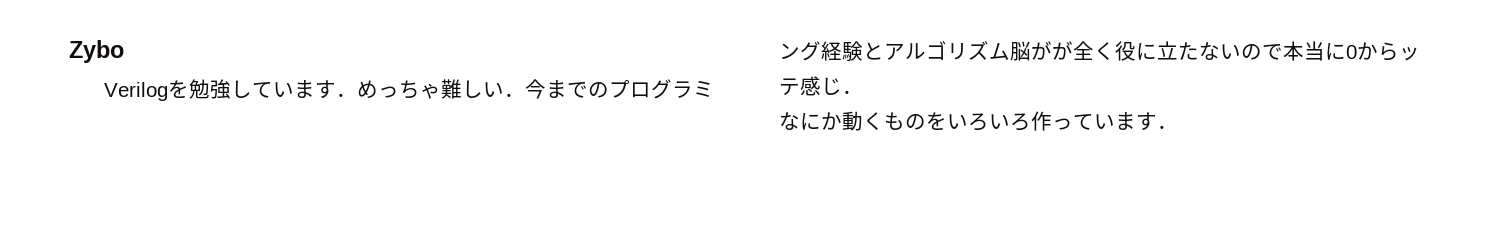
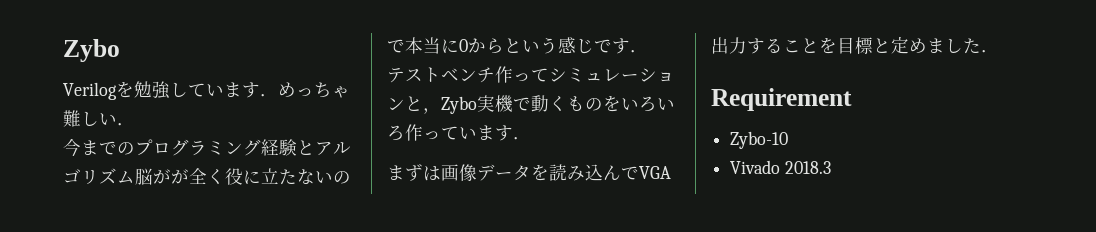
- Verilogを勉強しています．めっちゃ難しい．今までのプログラミング経験とアルゴリズム脳がが全く役に立たないので本当に0からッテ感じ．
- なにか動くものをいろいろ作っています．
+ Verilogを勉強しています．めっちゃ難しい．
+ 今までのプログラミング経験とアルゴリズム脳がが全く役に立たないので本当に0からという感じです．
+ テストベンチ作ってシミュレーションと，Zybo実機で動くものをいろいろ作っています．
+ まずは画像データを読み込んでVGA出力することを目標と定めました．
+ Requirement
+ Zybo-10
+ Vivado 2018.3

